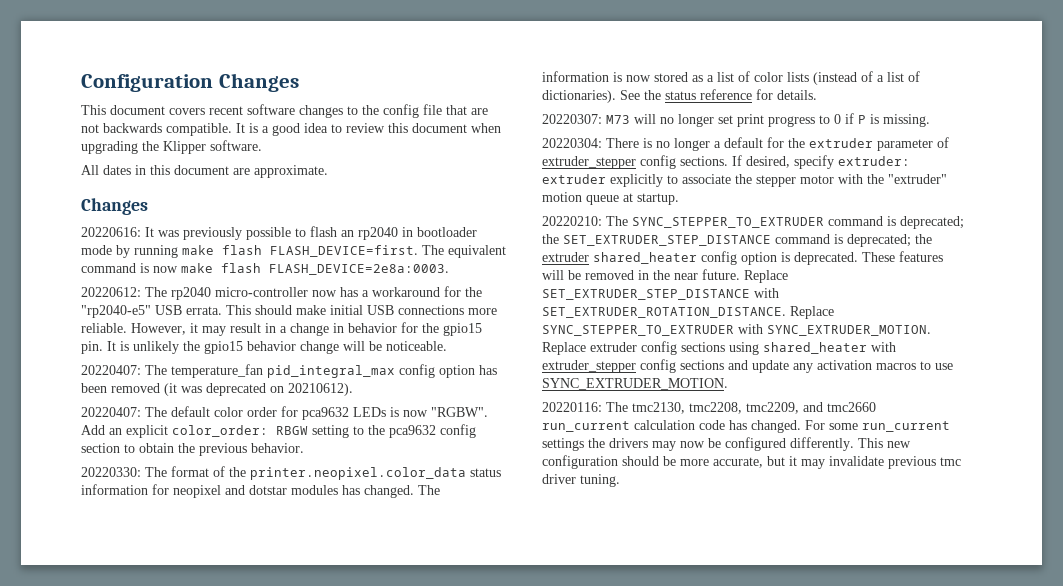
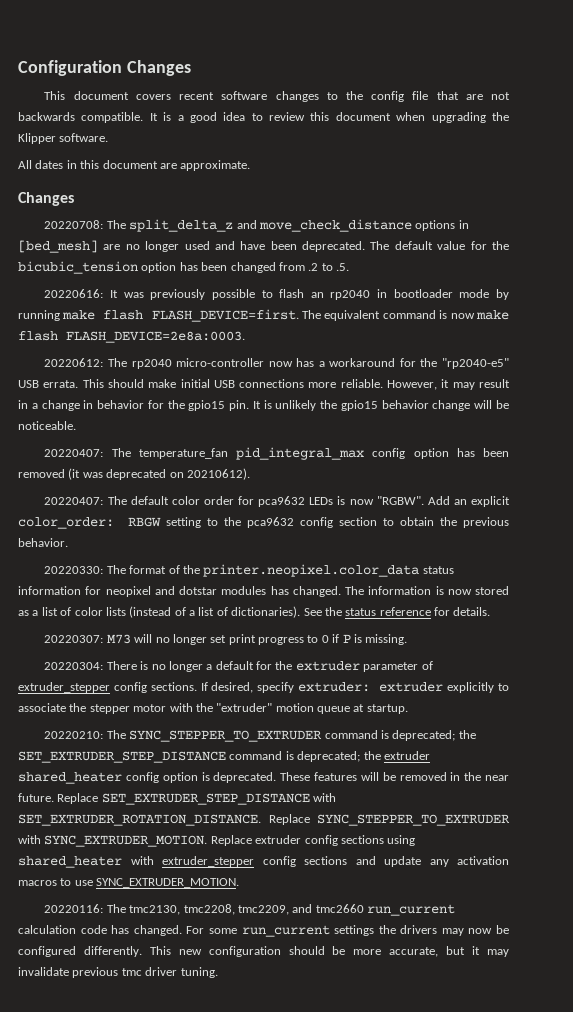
+ 20220708: The split_delta_z and move_check_distance options in [bed_mesh] are no longer used and have been deprecated. The default value for the bicubic_tension option has been changed from .2 to .5.

